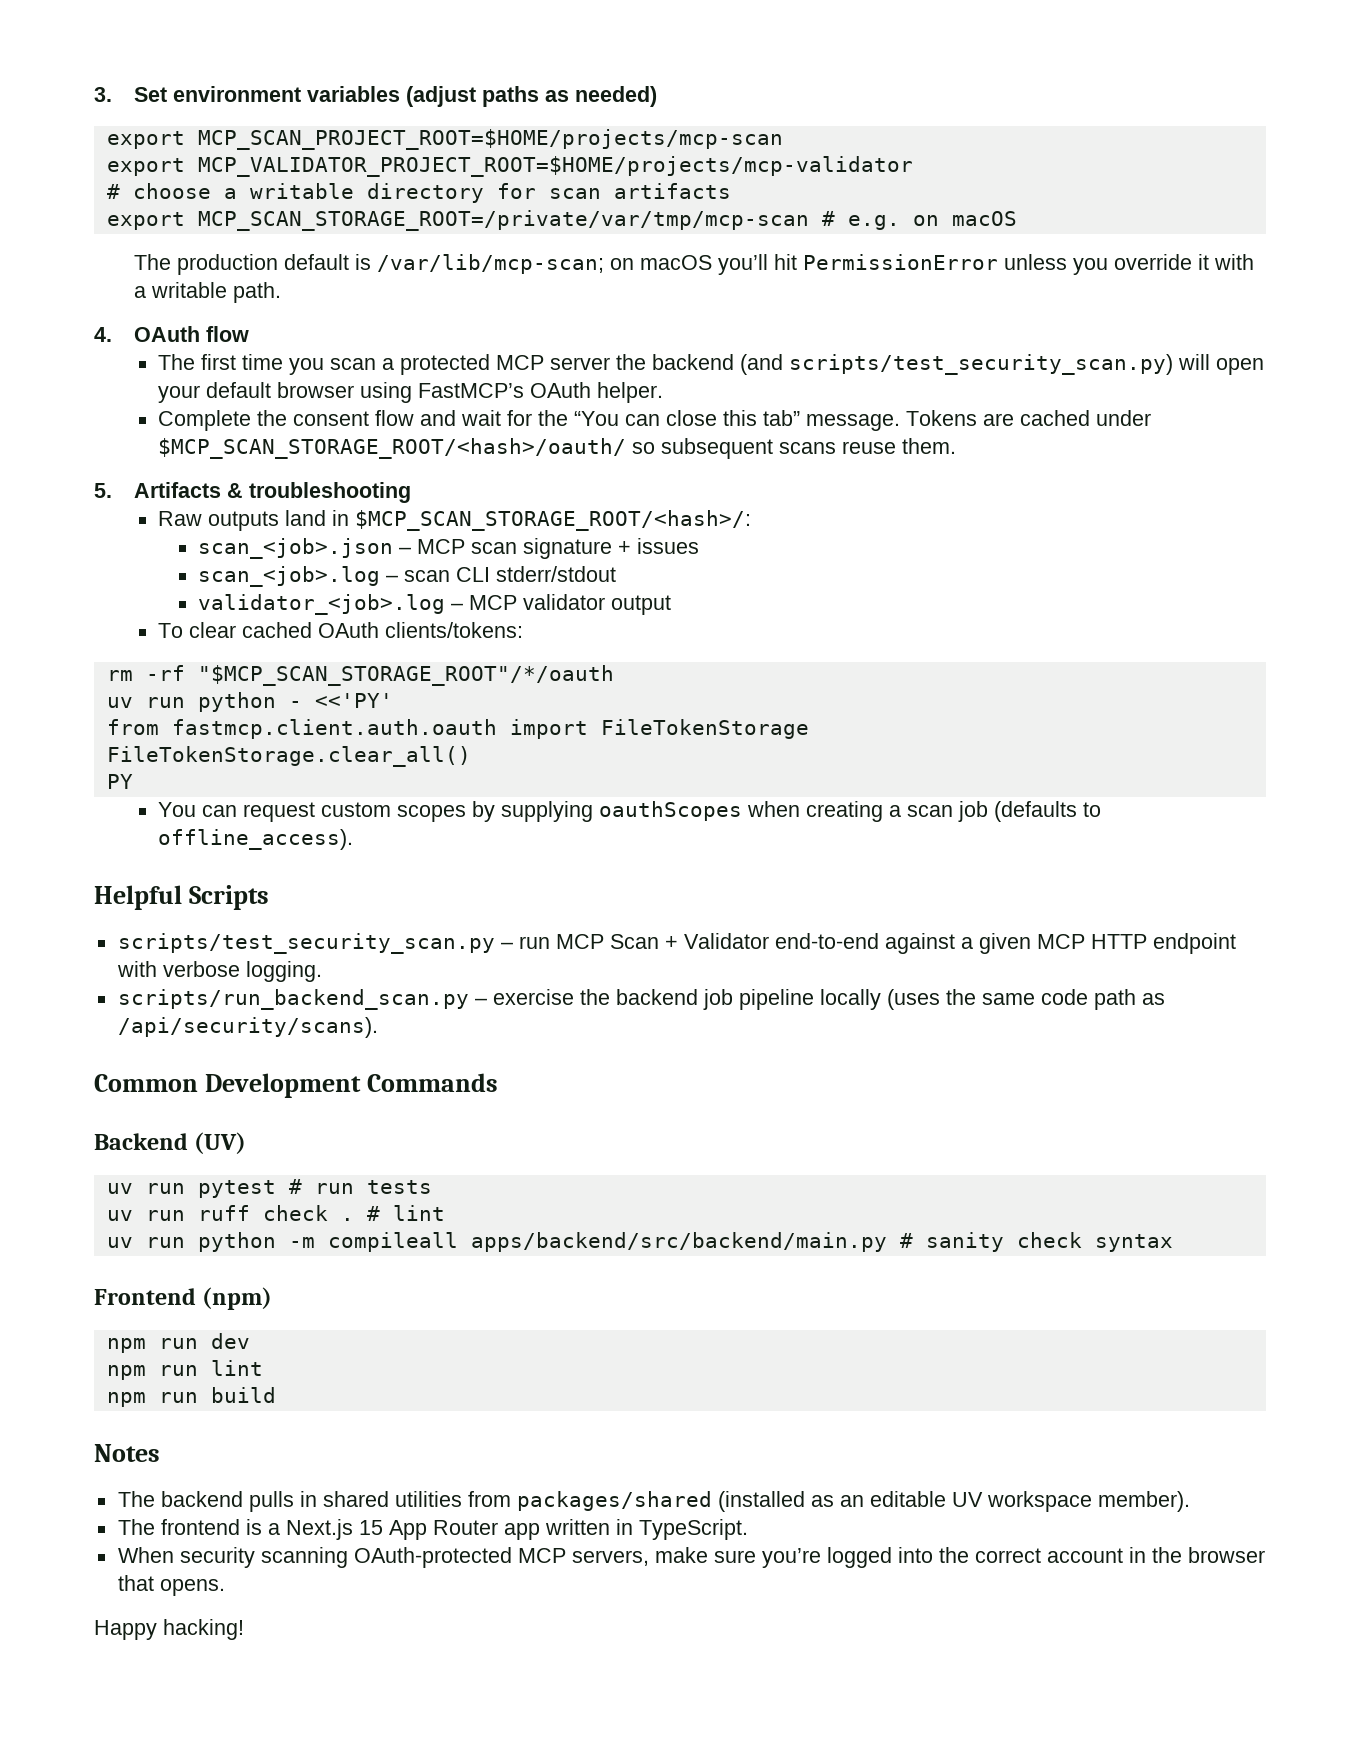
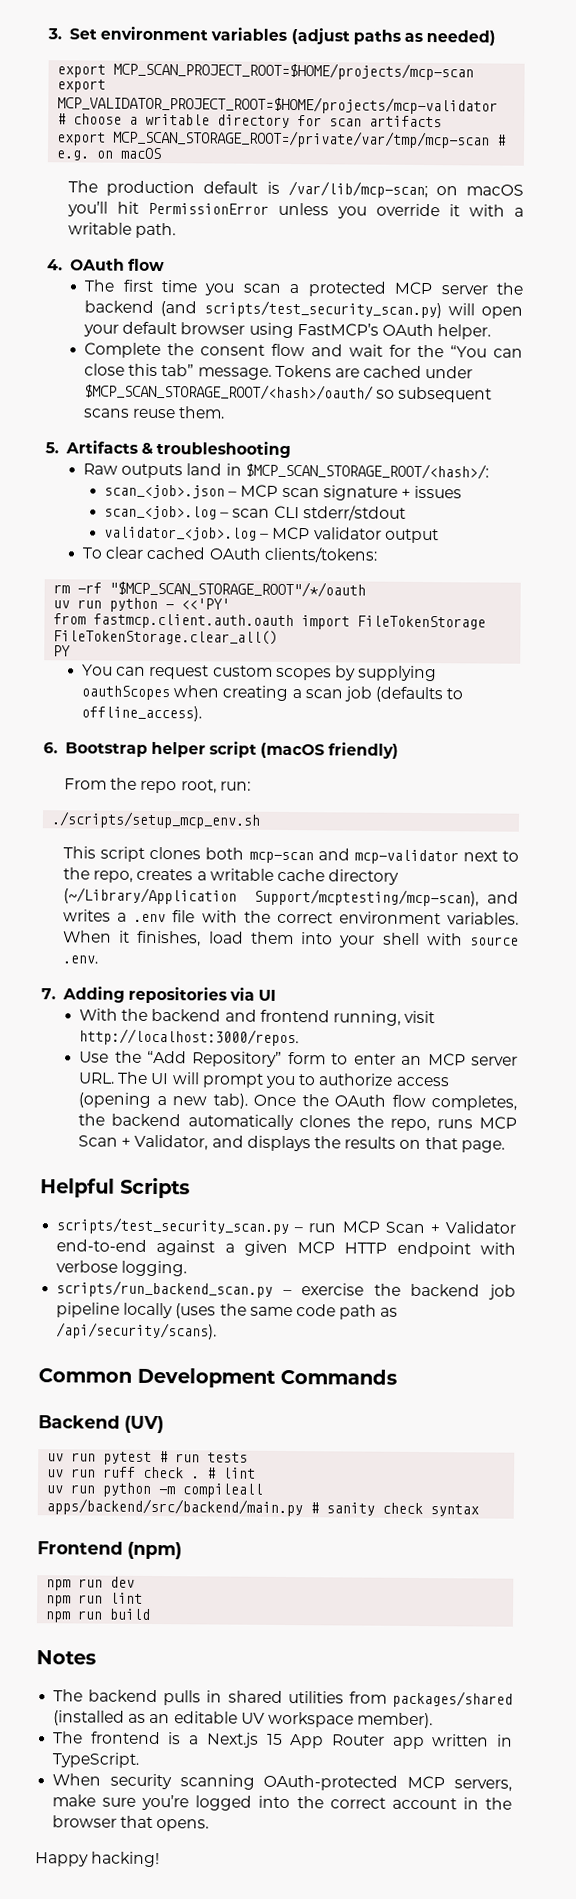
+ 6. Bootstrap helper script (macOS friendly)
+ From the repo root, run:
+ ./scripts/setup_mcp_env.sh
+ This script clones both mcp-scan and mcp-validator next to the repo, creates a writable cache directory (~/Library/Application Support/mcptesting/mcp-scan), and writes a .env file with the correct environment variables. When it finishes, load them into your shell with source .env.
+ 7. Adding repositories via UI
+ With the backend and frontend running, visit http://localhost:3000/repos.
+ Use the “Add Repository” form to enter an MCP server URL. The UI will prompt you to authorize access (opening a new tab). Once the OAuth flow completes, the backend automatically clones the repo, runs MCP Scan + Validator, and displays the results on that page.

